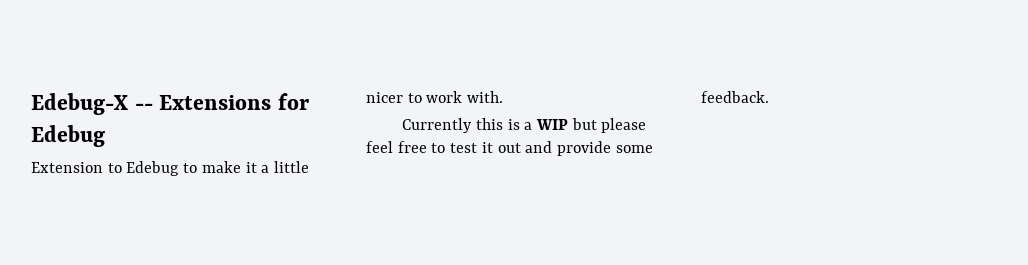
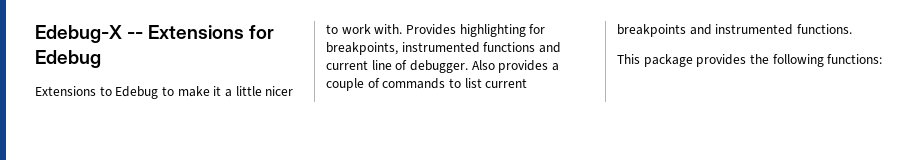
- Extension to Edebug to make it a little nicer to work with.
- Currently this is a WIP but please feel free to test it out and provide some feedback.
+ Extensions to Edebug to make it a little nicer to work with. Provides highlighting for breakpoints, instrumented functions and current line of debugger. Also provides a couple of commands to list current breakpoints and instrumented functions.
+ This package provides the following functions:

